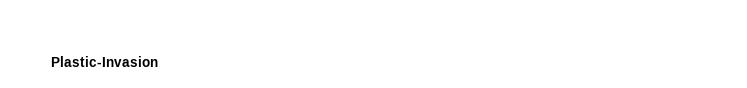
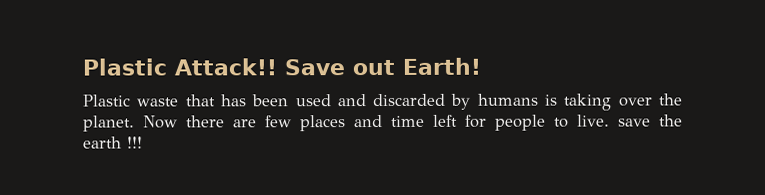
- Plastic-Invasion
+ Plastic Attack!! Save out Earth!
+ Plastic waste that has been used and discarded by humans is taking over the planet. Now there are few places and time left for people to live. save the earth !!!

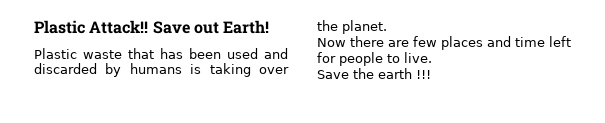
- Plastic waste that has been used and discarded by humans is taking over the planet. Now there are few places and time left for people to live. save the earth !!!
+ Plastic waste that has been used and discarded by humans is taking over the planet.
+ Now there are few places and time left for people to live.
+ Save the earth !!!

